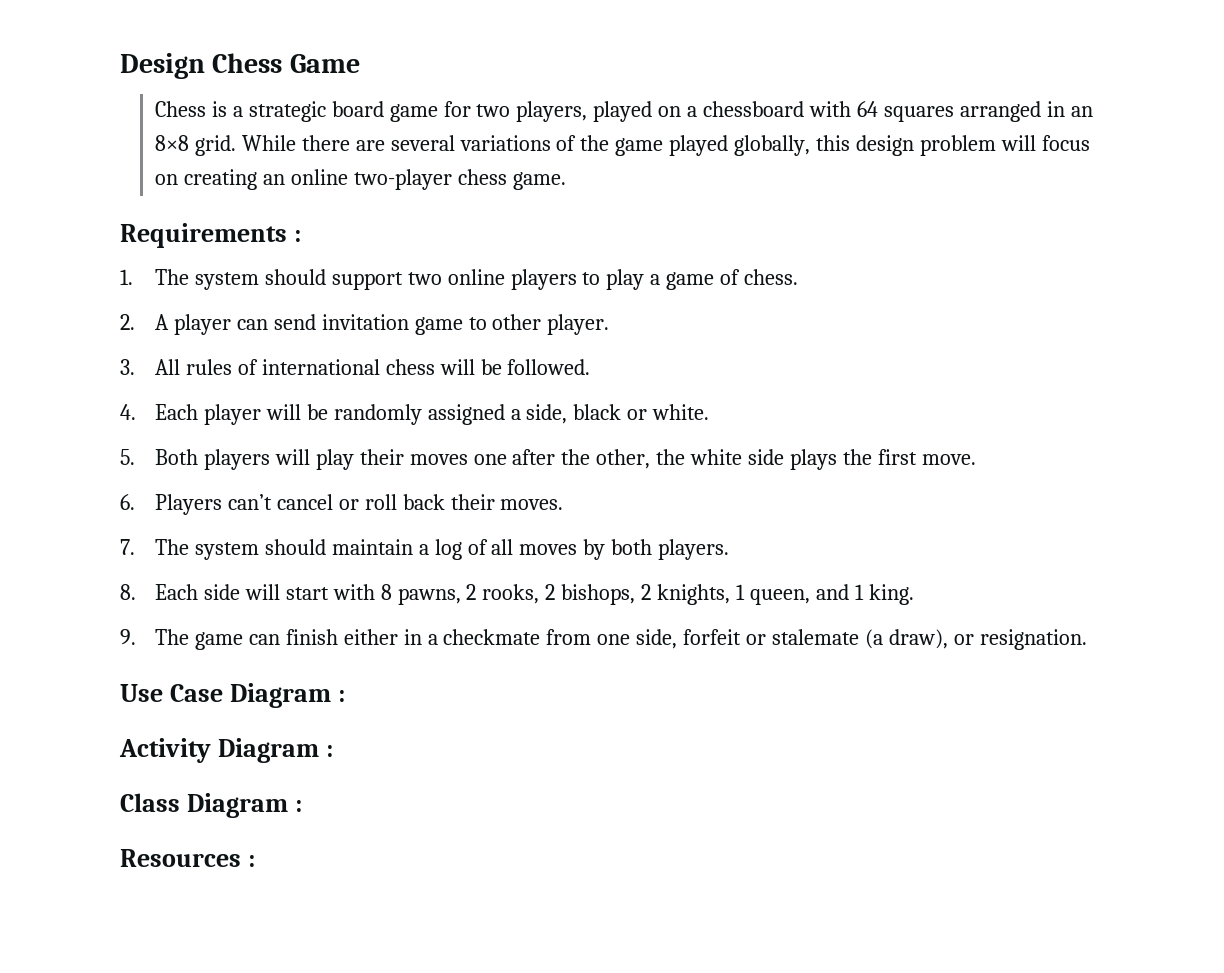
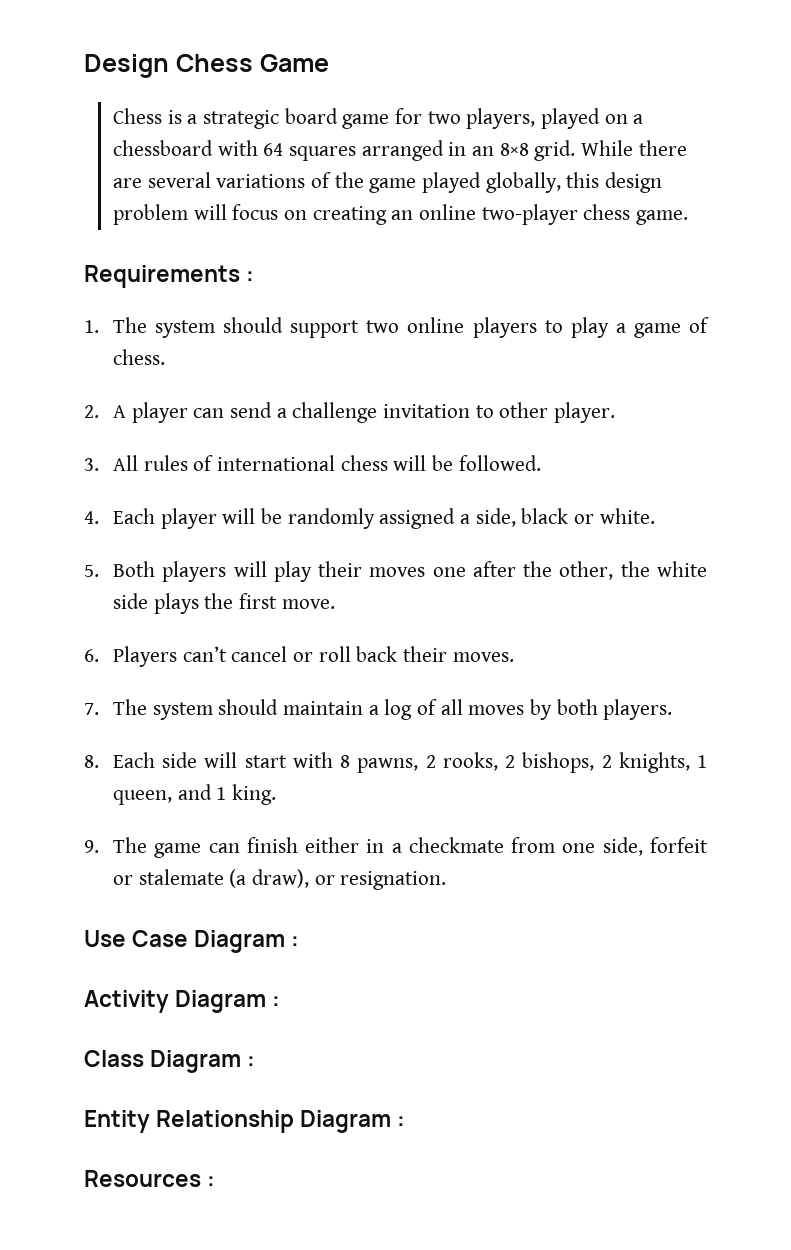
- 2. A player can send invitation game to other player.
+ 2. A player can send a challenge invitation to other player.
+ Entity Relationship Diagram :

